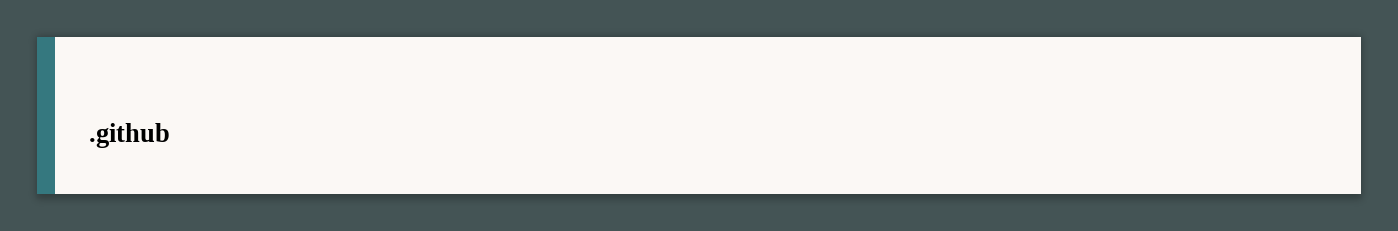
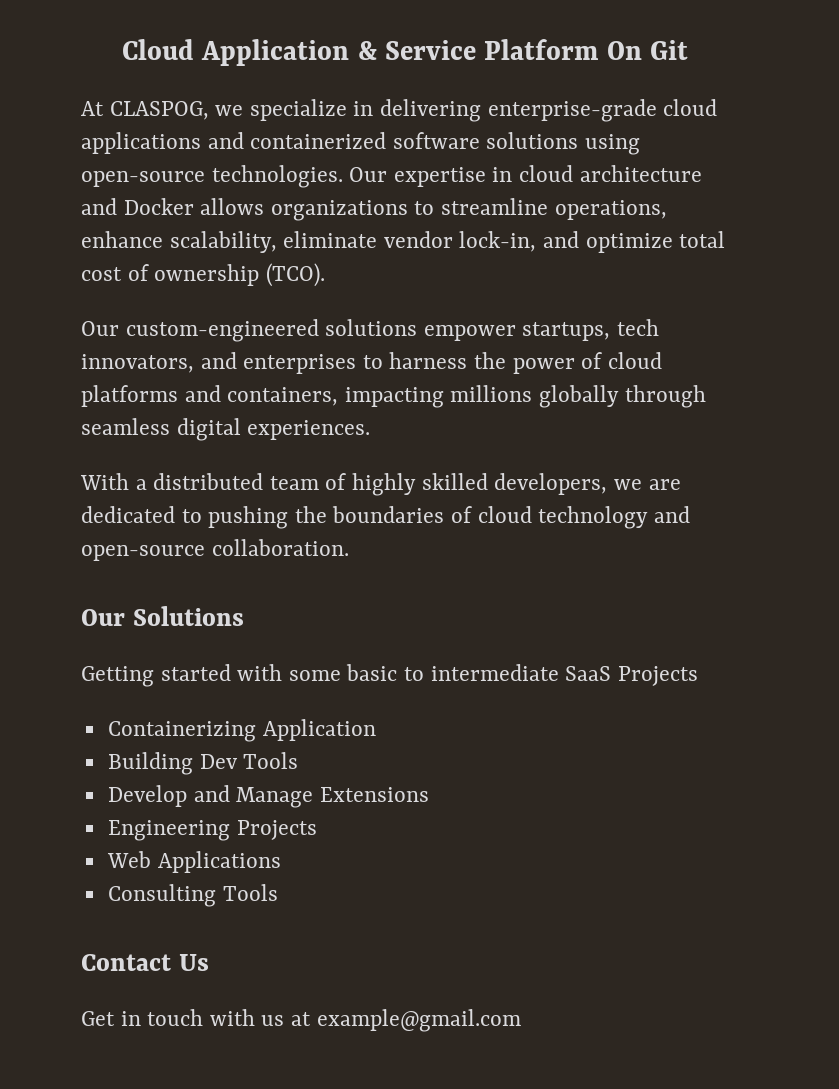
- .github
+ Cloud Application & Service Platform On Git
+ At CLASPOG, we specialize in delivering enterprise-grade cloud applications and containerized software solutions using open-source technologies. Our expertise in cloud architecture and Docker allows organizations to streamline operations, enhance scalability, eliminate vendor lock-in, and optimize total cost of ownership (TCO).
+ Our custom-engineered solutions empower startups, tech innovators, and enterprises to harness the power of cloud platforms and containers, impacting millions globally through seamless digital experiences.
+ With a distributed team of highly skilled developers, we are dedicated to pushing the boundaries of cloud technology and open-source collaboration.
+ Our Solutions
+ Getting started with some basic to intermediate SaaS Projects
+ Containerizing Application
+ Building Dev Tools
+ Develop and Manage Extensions
+ Engineering Projects
+ Web Applications
+ Consulting Tools
+ Contact Us
+ Get in touch with us at example@gmail.com

